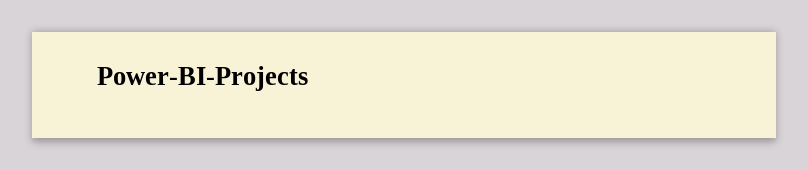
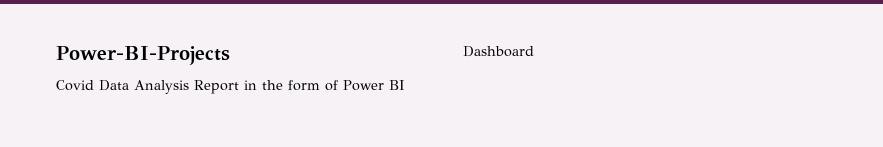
+ Covid Data Analysis Report in the form of Power BI Dashboard

